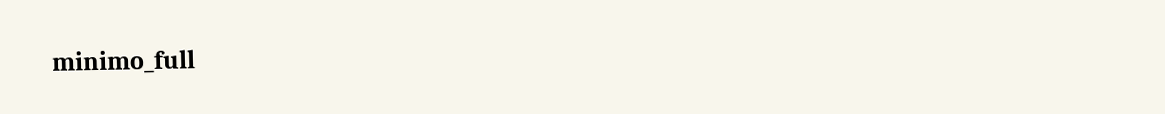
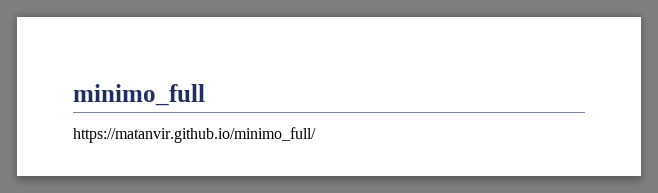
+ https://matanvir.github.io/minimo_full/

